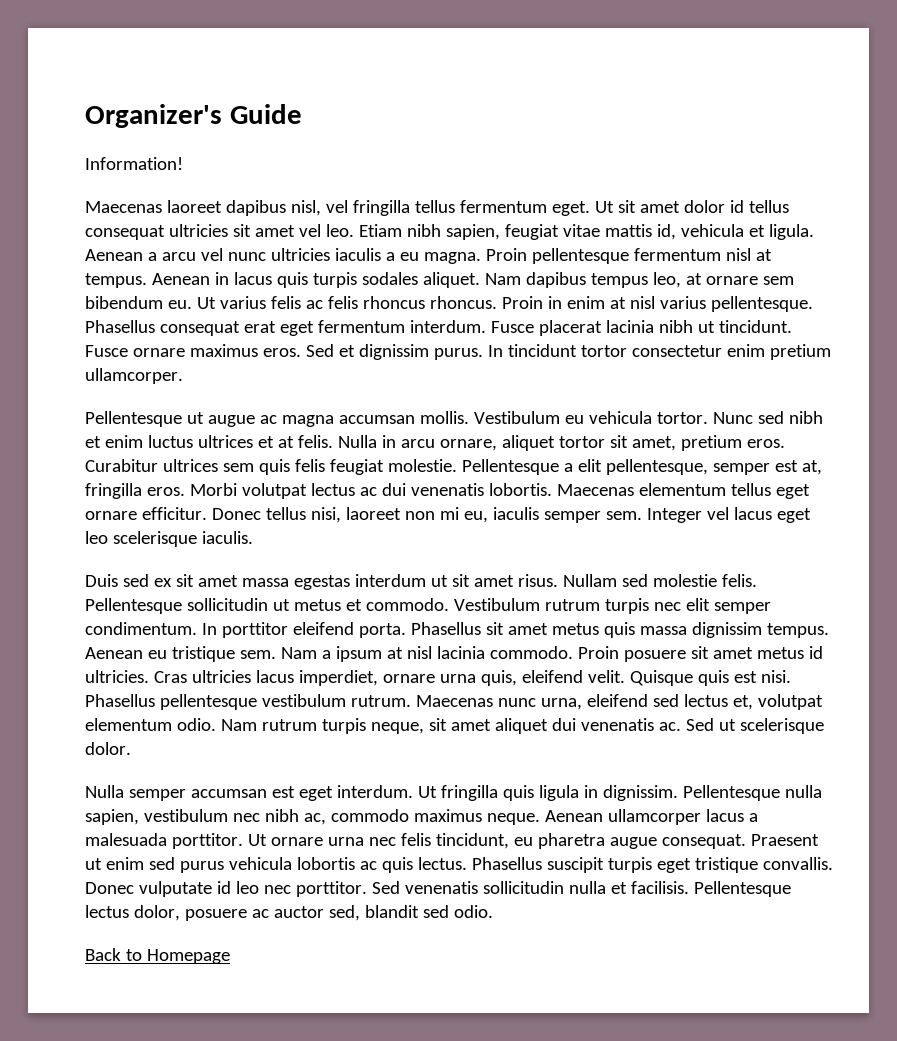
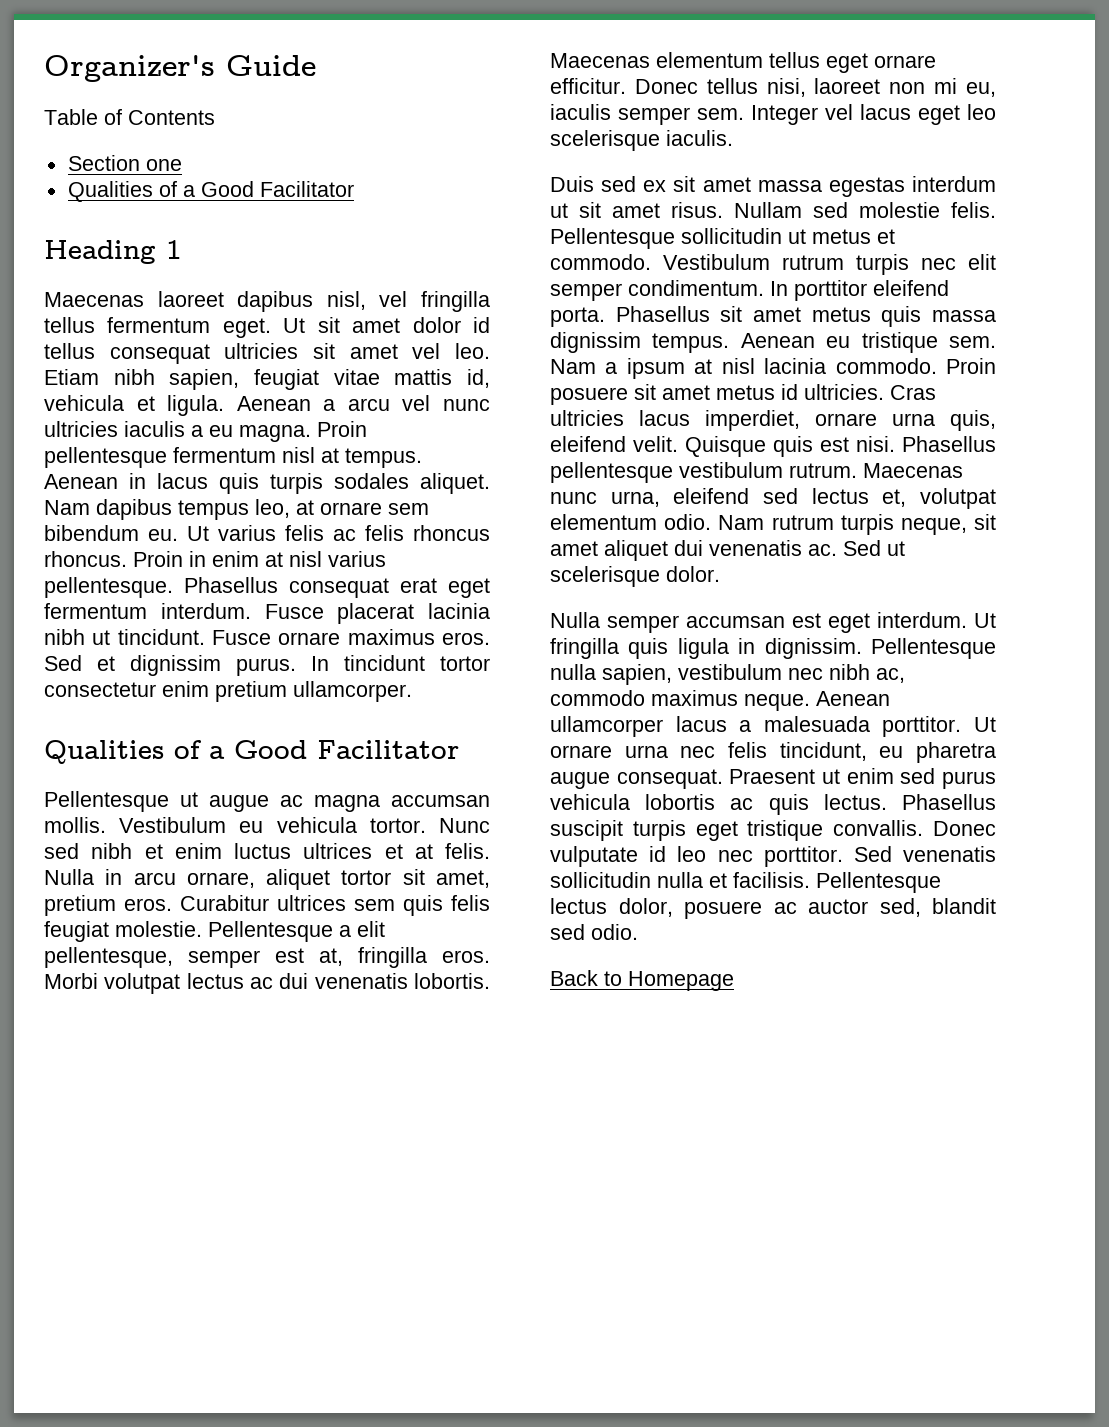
- Information!
+ Table of Contents
+ Section one
+ Qualities of a Good Facilitator
+ Heading 1
  In tincidunt tortor consectetur enim pretium ullamcorper.
+ Qualities of a Good Facilitator

